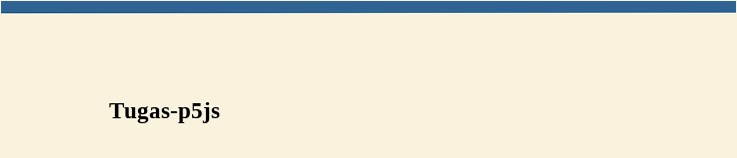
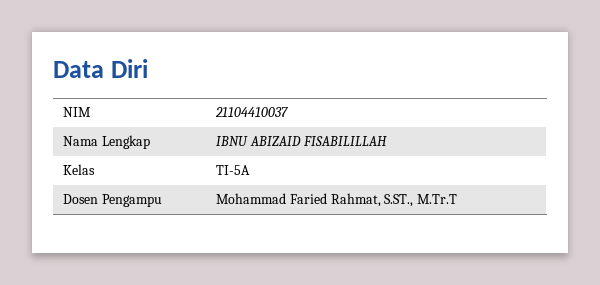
- Tugas-p5js
+ Data Diri
+ NIM | 21104410037
+ Nama Lengkap | IBNU ABIZAID FISABILILLAH
+ Kelas | TI-5A
+ Dosen Pengampu | Mohammad Faried Rahmat, S.ST., M.Tr.T

